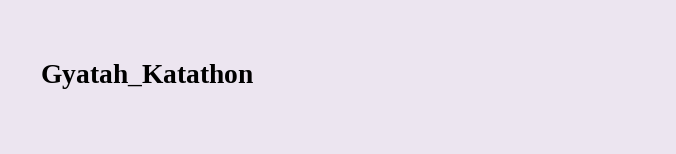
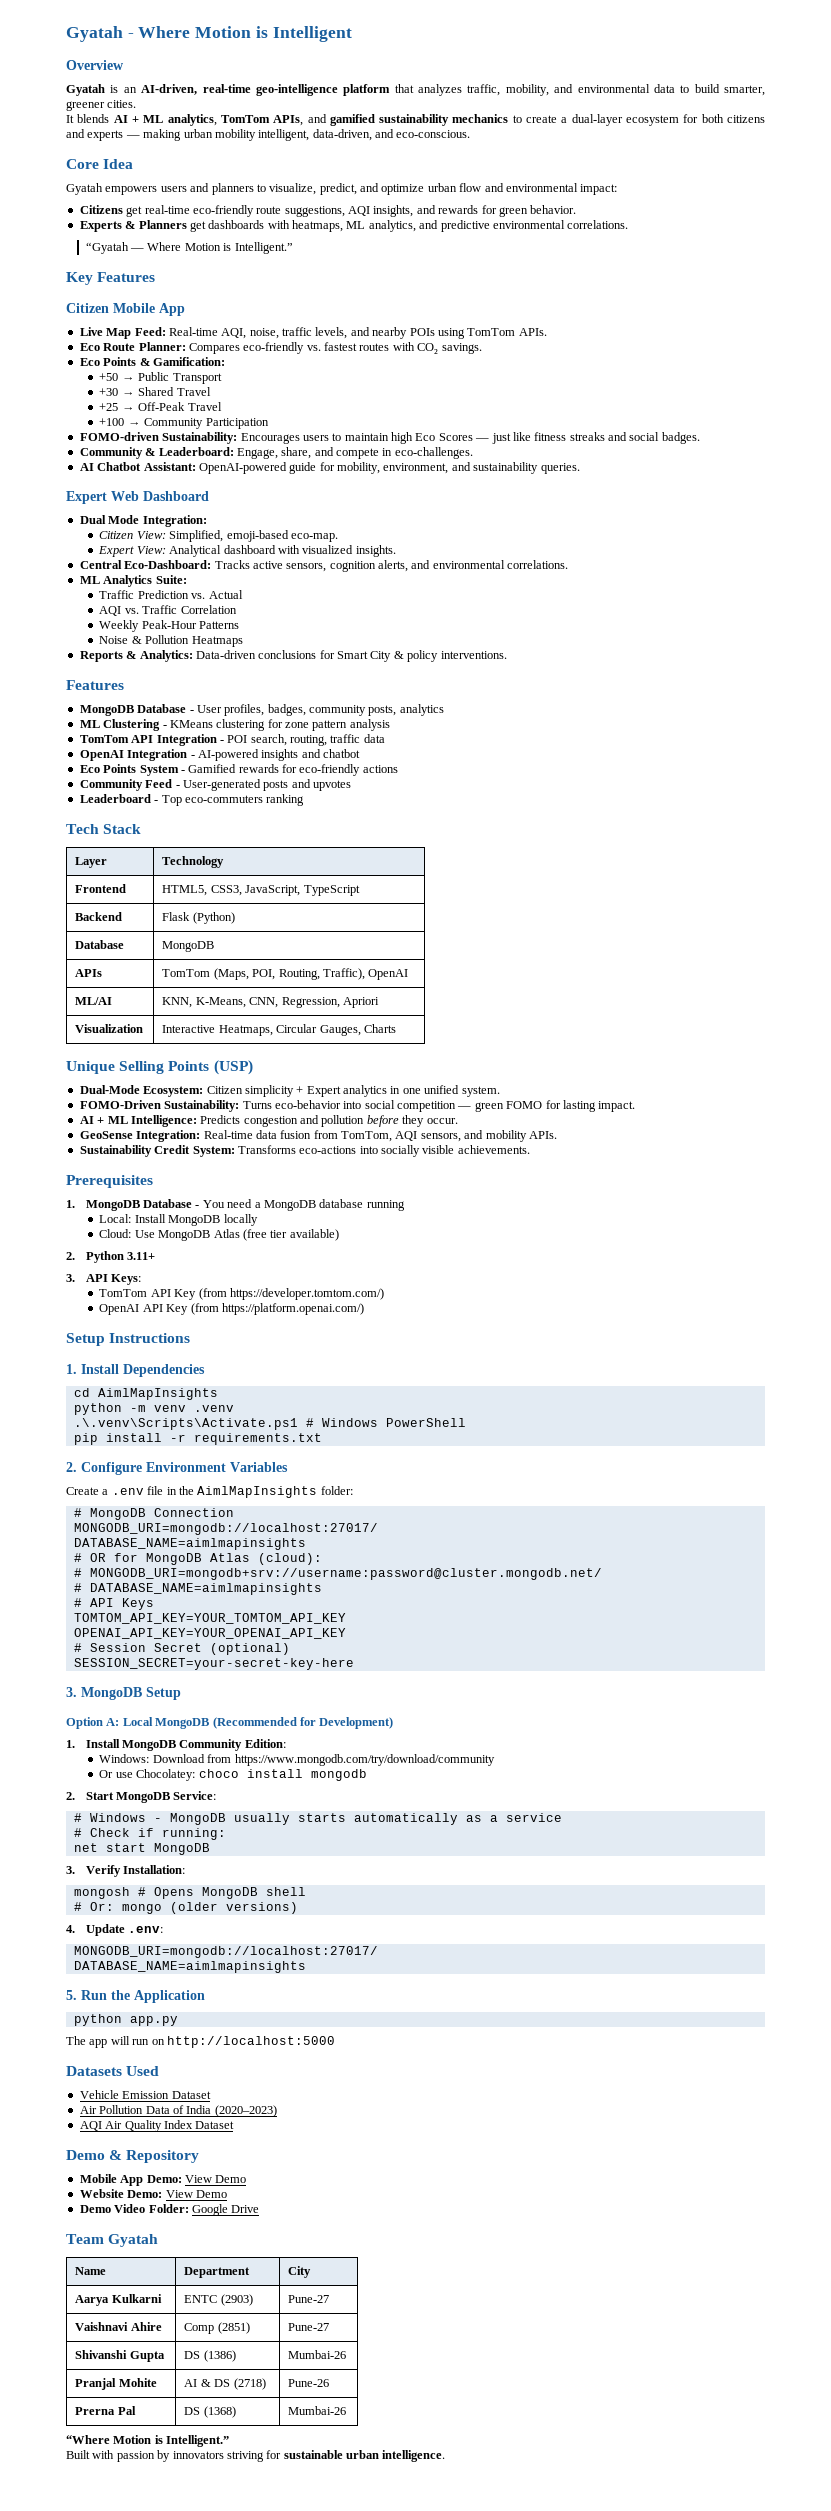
- Gyatah_Katathon
+ Gyatah - Where Motion is Intelligent
+ Overview
+ Gyatah is an AI-driven, real-time geo-intelligence platform that analyzes traffic, mobility, and environmental data to build smarter, greener cities.
+ It blends AI + ML analytics, TomTom APIs, and gamified sustainability mechanics to create a dual-layer ecosystem for both citizens and experts — making urban mobility intelligent, data-driven, and eco-conscious.
+ Core Idea
+ Gyatah empowers users and planners to visualize, predict, and optimize urban flow and environmental impact:
+ Citizens get real-time eco-friendly route suggestions, AQI insights, and rewards for green behavior.
+ Experts & Planners get dashboards with heatmaps, ML analytics, and predictive environmental correlations.
+ “Gyatah — Where Motion is Intelligent.”
+ Key Features
+ Citizen Mobile App
+ Live Map Feed: Real-time AQI, noise, traffic levels, and nearby POIs using TomTom APIs.
+ Eco Route Planner: Compares eco-friendly vs. fastest routes with CO₂ savings.
+ Eco Points & Gamification:
+ +50 → Public Transport
+ +30 → Shared Travel
+ +25 → Off-Peak Travel
+ +100 → Community Participation
+ FOMO-driven Sustainability: Encourages users to maintain high Eco Scores — just like fitness streaks and social badges.
+ Community & Leaderboard: Engage, share, and compete in eco-challenges.
+ AI Chatbot Assistant: OpenAI-powered guide for mobility, environment, and sustainability queries.
+ Expert Web Dashboard
+ Dual Mode Integration:
+ Citizen View: Simplified, emoji-based eco-map.
+ Expert View: Analytical dashboard with visualized insights.
+ Central Eco-Dashboard: Tracks active sensors, cognition alerts, and environmental correlations.
+ ML Analytics Suite:
+ Traffic Prediction vs. Actual
+ AQI vs. Traffic Correlation
+ Weekly Peak-Hour Patterns
+ Noise & Pollution Heatmaps
+ Reports & Analytics: Data-driven conclusions for Smart City & policy interventions.
+ Features
+ MongoDB Database - User profiles, badges, community posts, analytics
+ ML Clustering - KMeans clustering for zone pattern analysis
+ TomTom API Integration - POI search, routing, traffic data
+ OpenAI Integration - AI-powered insights and chatbot
+ Eco Points System - Gamified rewards for eco-friendly actions
+ Community Feed - User-generated posts and upvotes
+ Leaderboard - Top eco-commuters ranking
+ Tech Stack
+ Layer | Technology
+ Frontend | HTML5, CSS3, JavaScript, TypeScript
+ Backend | Flask (Python)
+ Database | MongoDB
+ APIs | TomTom (Maps, POI, Routing, Traffic), OpenAI
+ ML/AI | KNN, K-Means, CNN, Regression, Apriori
+ Visualization | Interactive Heatmaps, Circular Gauges, Charts
+ Unique Selling Points (USP)
+ Dual-Mode Ecosystem: Citizen simplicity + Expert analytics in one unified system.
+ FOMO-Driven Sustainability: Turns eco-behavior into social competition — green FOMO for lasting impact.
+ AI + ML Intelligence: Predicts congestion and pollution before they occur.
+ GeoSense Integration: Real-time data fusion from TomTom, AQI sensors, and mobility APIs.
+ Sustainability Credit System: Transforms eco-actions into socially visible achievements.
+ Prerequisites
+ 1. MongoDB Database - You need a MongoDB database running
+ Local: Install MongoDB locally
+ Cloud: Use MongoDB Atlas (free tier available)
+ 2. Python 3.11+
+ 3. API Keys:
+ TomTom API Key (from https://developer.tomtom.com/)
+ OpenAI API Key (from https://platform.openai.com/)
+ Setup Instructions
+ 1. Install Dependencies
+ cd AimlMapInsights
+ python -m venv .venv
+ .\.venv\Scripts\Activate.ps1 # Windows PowerShell
+ pip install -r requirements.txt
+ 2. Configure Environment Variables
+ Create a .env file in the AimlMapInsights folder:
+ # MongoDB Connection
+ MONGODB_URI=mongodb://localhost:27017/
+ DATABASE_NAME=aimlmapinsights
+ # OR for MongoDB Atlas (cloud):
+ # MONGODB_URI=mongodb+srv://username:password@cluster.mongodb.net/
+ # DATABASE_NAME=aimlmapinsights
+ # API Keys
+ TOMTOM_API_KEY=YOUR_TOMTOM_API_KEY
+ OPENAI_API_KEY=YOUR_OPENAI_API_KEY
+ # Session Secret (optional)
+ SESSION_SECRET=your-secret-key-here
+ 3. MongoDB Setup
+ Option A: Local MongoDB (Recommended for Development)
+ 1. Install MongoDB Community Edition:
+ Windows: Download from https://www.mongodb.com/try/download/community
+ Or use Chocolatey: choco install mongodb
+ 2. Start MongoDB Service:
+ # Windows - MongoDB usually starts automatically as a service
+ # Check if running:
+ net start MongoDB
+ 3. Verify Installation:
+ mongosh # Opens MongoDB shell
+ # Or: mongo (older versions)
+ 4. Update .env:
+ MONGODB_URI=mongodb://localhost:27017/
+ DATABASE_NAME=aimlmapinsights
+ 5. Run the Application
+ python app.py
+ The app will run on http://localhost:5000
+ Datasets Used
+ Vehicle Emission Dataset
+ Air Pollution Data of India (2020–2023)
+ AQI Air Quality Index Dataset
+ Demo & Repository
+ Mobile App Demo: View Demo
+ Website Demo: View Demo
+ Demo Video Folder: Google Drive
+ Team Gyatah
+ Name | Department | City
+ Aarya Kulkarni | ENTC (2903) | Pune-27
+ Vaishnavi Ahire | Comp (2851) | Pune-27
+ Shivanshi Gupta | DS (1386) | Mumbai-26
+ Pranjal Mohite | AI & DS (2718) | Pune-26
+ Prerna Pal | DS (1368) | Mumbai-26
+ “Where Motion is Intelligent.”
+ Built with passion by innovators striving for sustainable urban intelligence.

